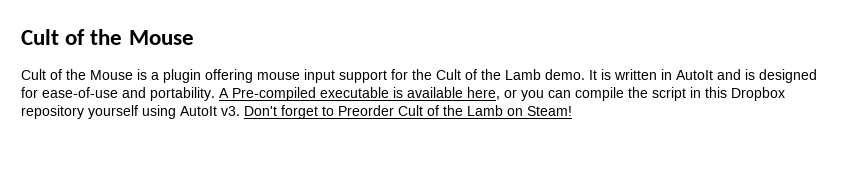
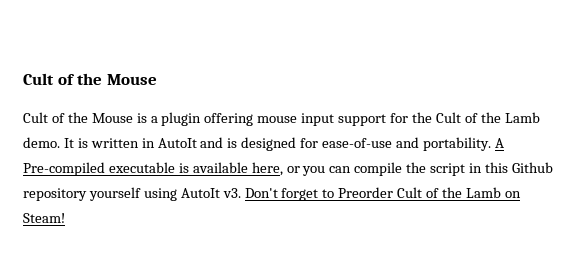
- A Pre-compiled executable is available here, or you can compile the script in this Dropbox repository yourself using AutoIt v3.
+ A Pre-compiled executable is available here, or you can compile the script in this Github repository yourself using AutoIt v3.

